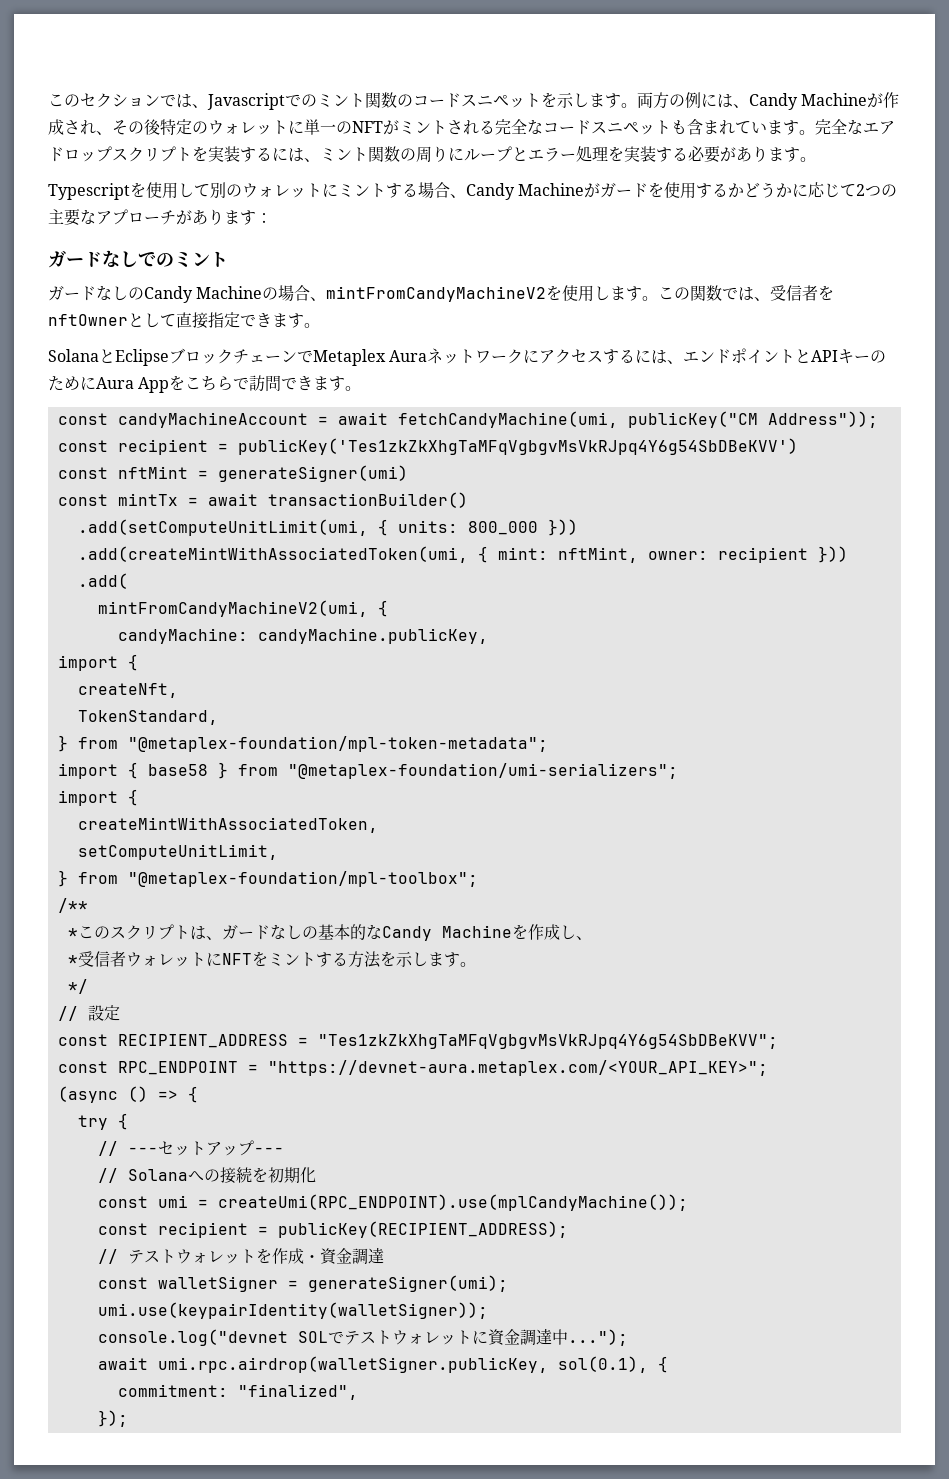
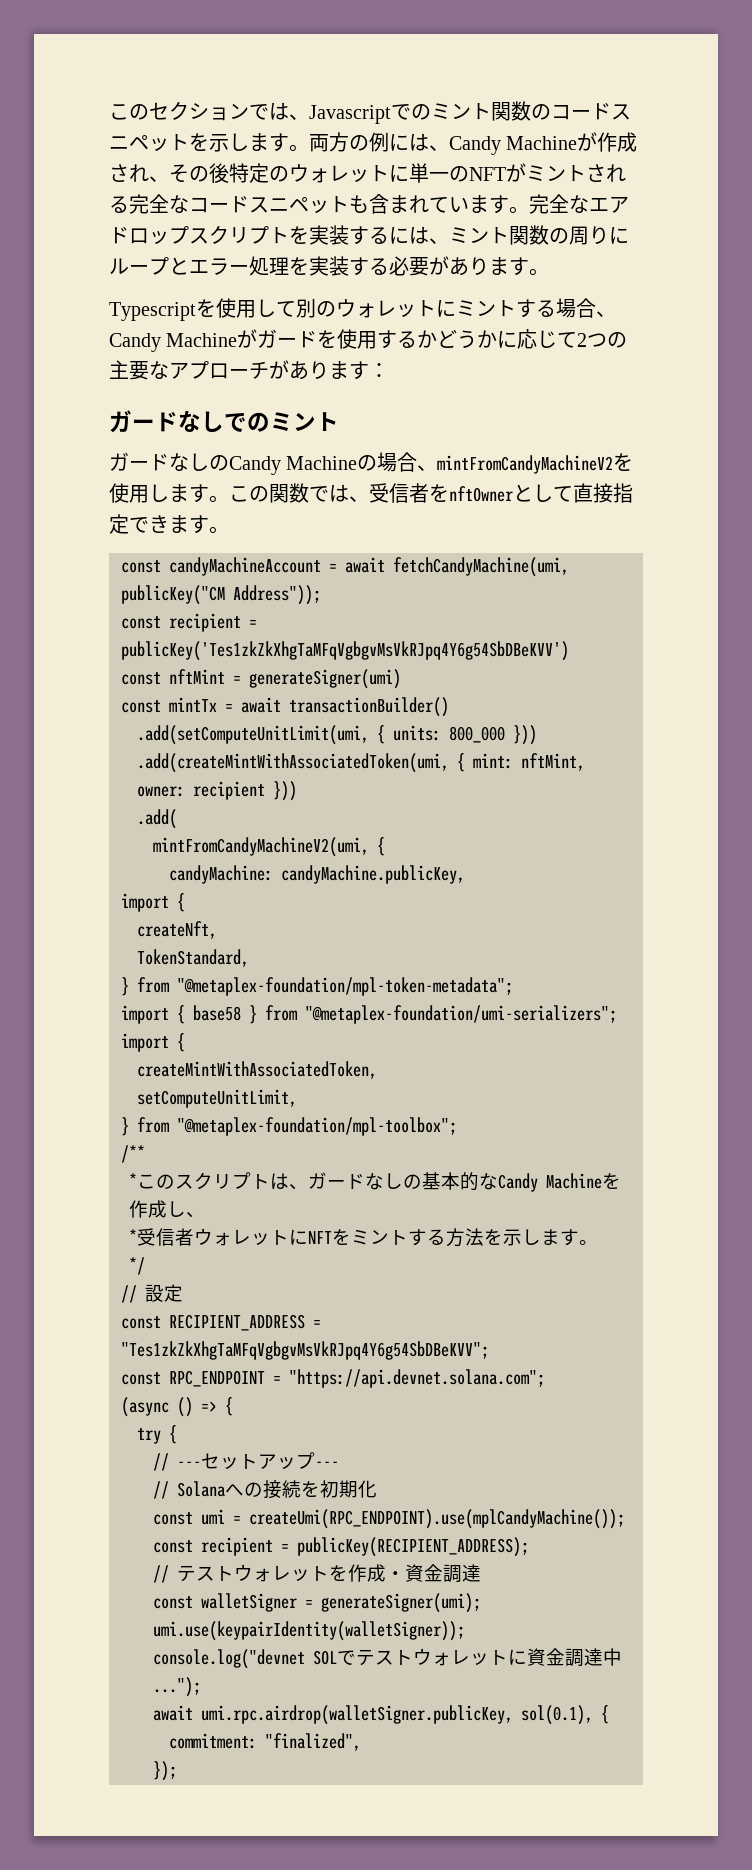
- SolanaとEclipseブロックチェーンでMetaplex Auraネットワークにアクセスするには、エンドポイントとAPIキーのためにAura Appをこちらで訪問できます。
- const RPC_ENDPOINT = "https://devnet-aura.metaplex.com/<YOUR_API_KEY>";
+ const RPC_ENDPOINT = "https://api.devnet.solana.com";

